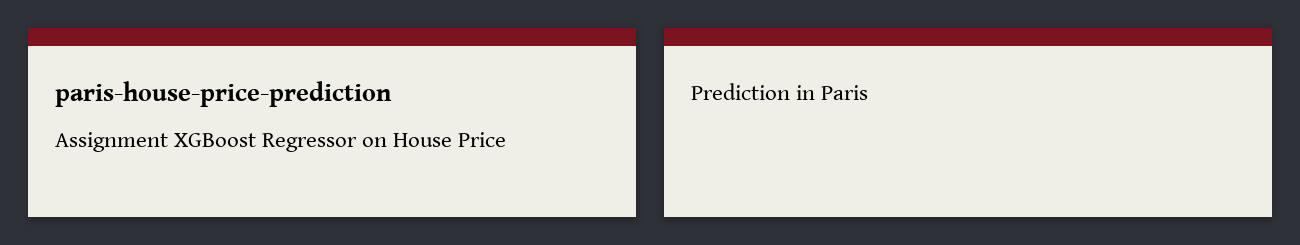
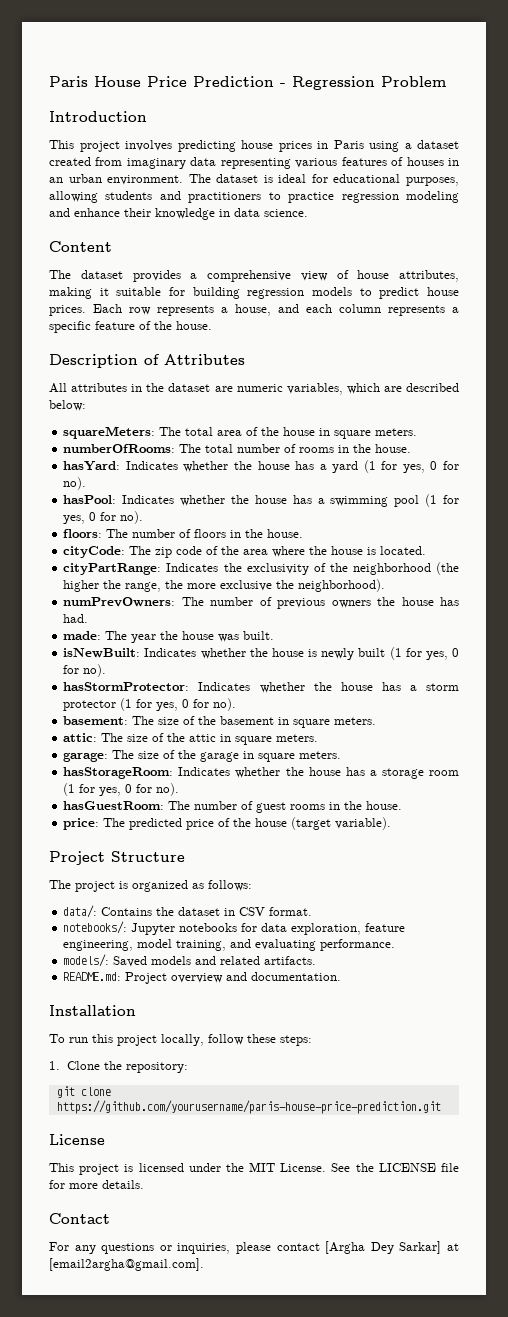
- paris-house-price-prediction
- Assignment XGBoost Regressor on House Price Prediction in Paris
+ Paris House Price Prediction - Regression Problem
+ Introduction
+ This project involves predicting house prices in Paris using a dataset created from imaginary data representing various features of houses in an urban environment. The dataset is ideal for educational purposes, allowing students and practitioners to practice regression modeling and enhance their knowledge in data science.
+ Content
+ The dataset provides a comprehensive view of house attributes, making it suitable for building regression models to predict house prices. Each row represents a house, and each column represents a specific feature of the house.
+ Description of Attributes
+ All attributes in the dataset are numeric variables, which are described below:
+ squareMeters: The total area of the house in square meters.
+ numberOfRooms: The total number of rooms in the house.
+ hasYard: Indicates whether the house has a yard (1 for yes, 0 for no).
+ hasPool: Indicates whether the house has a swimming pool (1 for yes, 0 for no).
+ floors: The number of floors in the house.
+ cityCode: The zip code of the area where the house is located.
+ cityPartRange: Indicates the exclusivity of the neighborhood (the higher the range, the more exclusive the neighborhood).
+ numPrevOwners: The number of previous owners the house has had.
+ made: The year the house was built.
+ isNewBuilt: Indicates whether the house is newly built (1 for yes, 0 for no).
+ hasStormProtector: Indicates whether the house has a storm protector (1 for yes, 0 for no).
+ basement: The size of the basement in square meters.
+ attic: The size of the attic in square meters.
+ garage: The size of the garage in square meters.
+ hasStorageRoom: Indicates whether the house has a storage room (1 for yes, 0 for no).
+ hasGuestRoom: The number of guest rooms in the house.
+ price: The predicted price of the house (target variable).
+ Project Structure
+ The project is organized as follows:
+ data/: Contains the dataset in CSV format.
+ notebooks/: Jupyter notebooks for data exploration, feature engineering, model training, and evaluating performance.
+ models/: Saved models and related artifacts.
+ README.md: Project overview and documentation.
+ Installation
+ To run this project locally, follow these steps:
+ 1. Clone the repository:
+ git clone https://github.com/yourusername/paris-house-price-prediction.git
+ License
+ This project is licensed under the MIT License. See the LICENSE file for more details.
+ Contact
+ For any questions or inquiries, please contact [Argha Dey Sarkar] at [email2argha@gmail.com].

